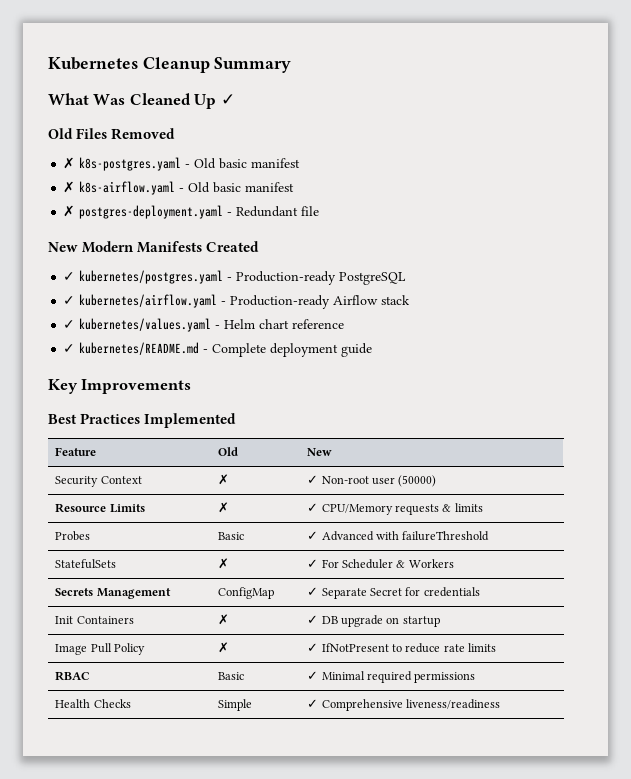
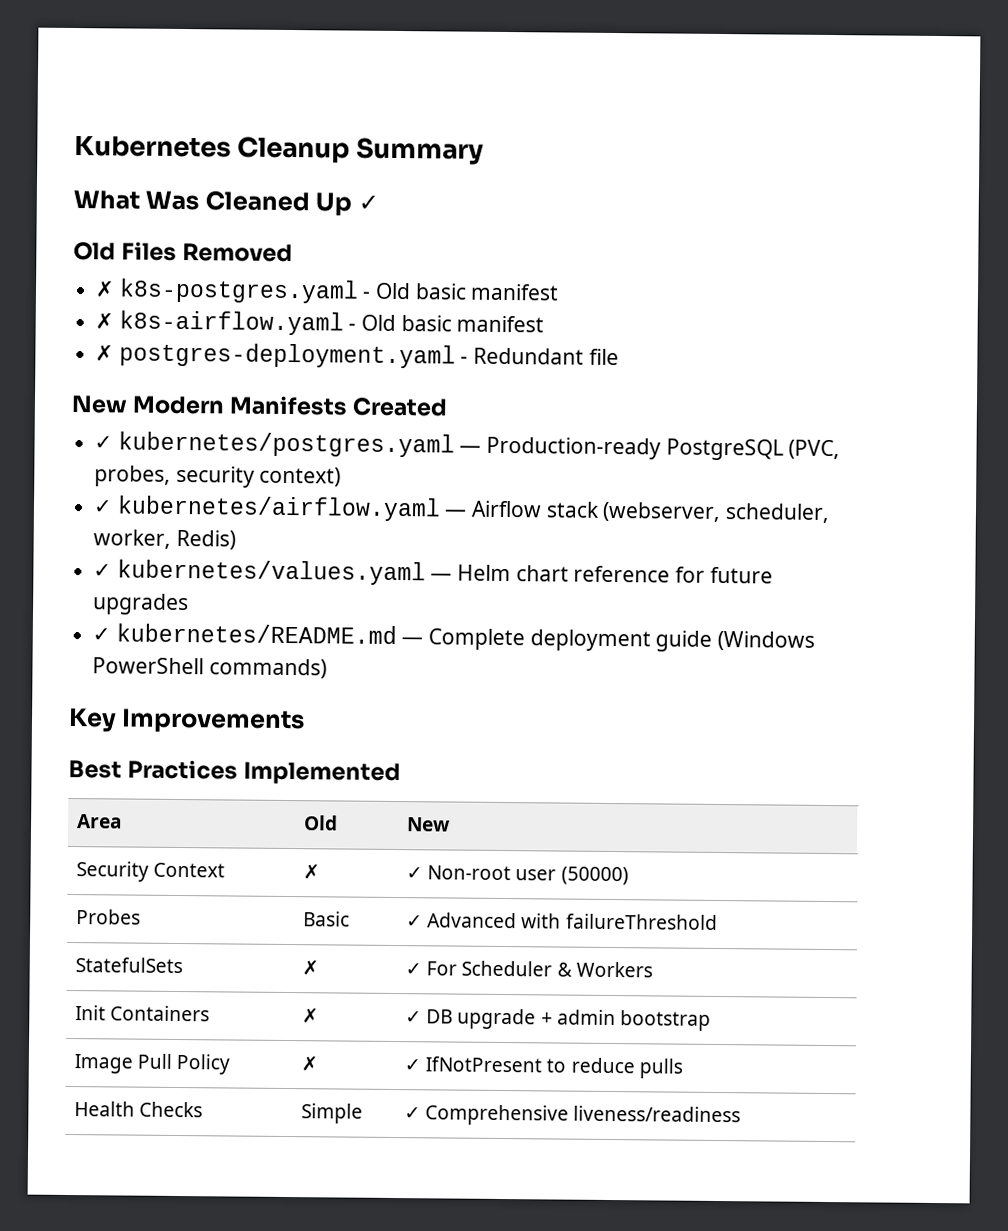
- ✓ kubernetes/postgres.yaml - Production-ready PostgreSQL
+ ✓ kubernetes/postgres.yaml — Production-ready PostgreSQL (PVC, probes, security context)
- ✓ kubernetes/airflow.yaml - Production-ready Airflow stack
+ ✓ kubernetes/airflow.yaml — Airflow stack (webserver, scheduler, worker, Redis)
- ✓ kubernetes/values.yaml - Helm chart reference
+ ✓ kubernetes/values.yaml — Helm chart reference for future upgrades
- ✓ kubernetes/README.md - Complete deployment guide
+ ✓ kubernetes/README.md — Complete deployment guide (Windows PowerShell commands)
- Feature | Old | New
+ Area | Old | New
- Resource Limits | ✗ | ✓ CPU/Memory requests & limits
- Secrets Management | ConfigMap | ✓ Separate Secret for credentials
- Init Containers | ✗ | ✓ DB upgrade on startup
+ Init Containers | ✗ | ✓ DB upgrade + admin bootstrap
- Image Pull Policy | ✗ | ✓ IfNotPresent to reduce rate limits
- RBAC | Basic | ✓ Minimal required permissions
+ Image Pull Policy | ✗ | ✓ IfNotPresent to reduce pulls

